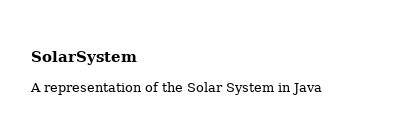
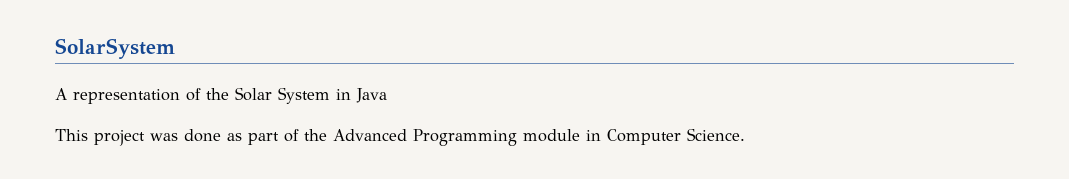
+ This project was done as part of the Advanced Programming module in Computer Science.

